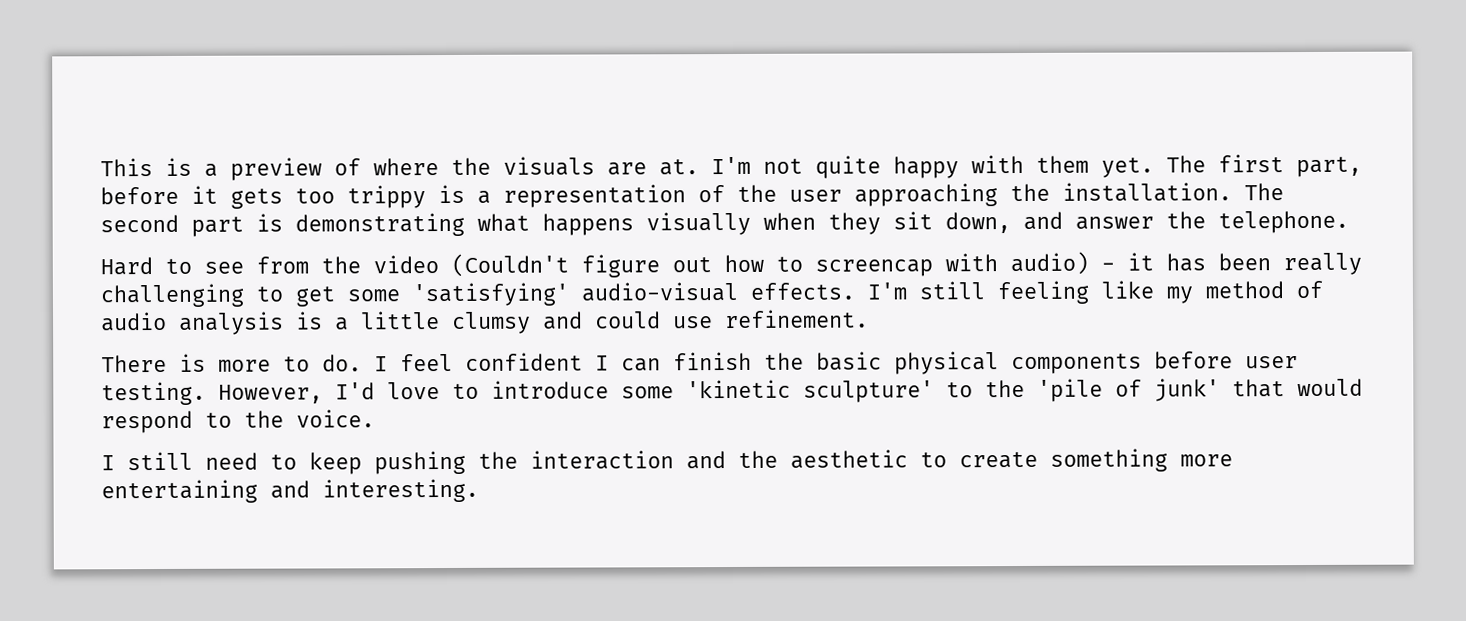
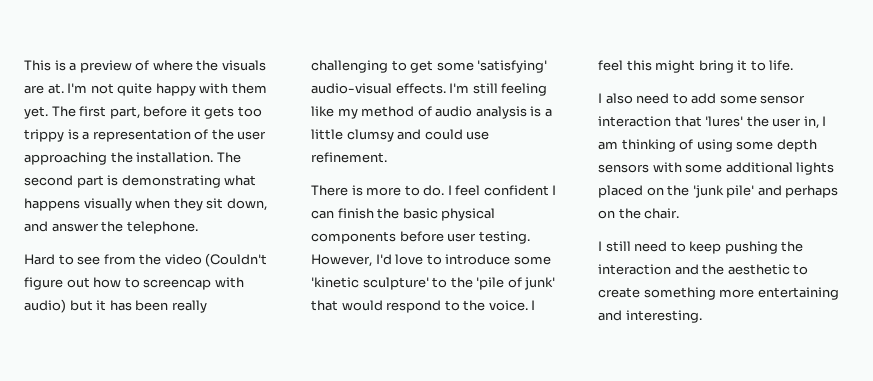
- Hard to see from the video (Couldn't figure out how to screencap with audio) - it has been really challenging to get some 'satisfying' audio-visual effects.
+ Hard to see from the video (Couldn't figure out how to screencap with audio) but it has been really challenging to get some 'satisfying' audio-visual effects.
+ I feel this might bring it to life.
+ I also need to add some sensor interaction that 'lures' the user in, I am thinking of using some depth sensors with some additional lights placed on the 'junk pile' and perhaps on the chair.

